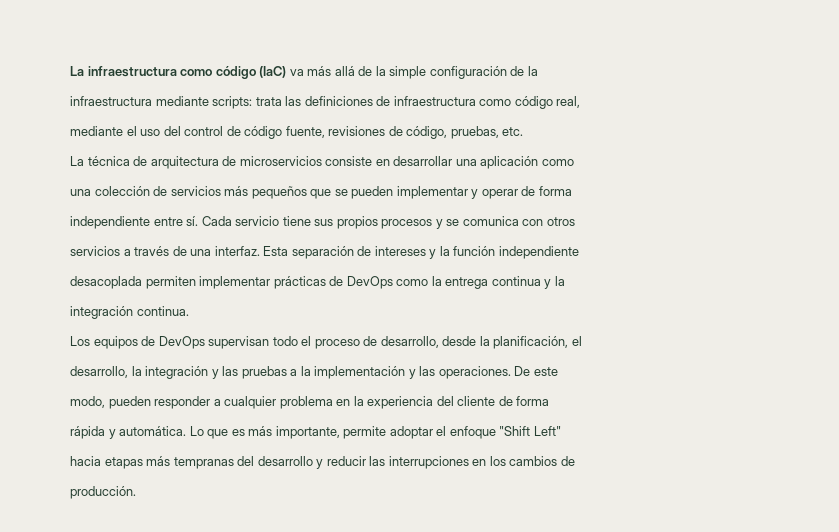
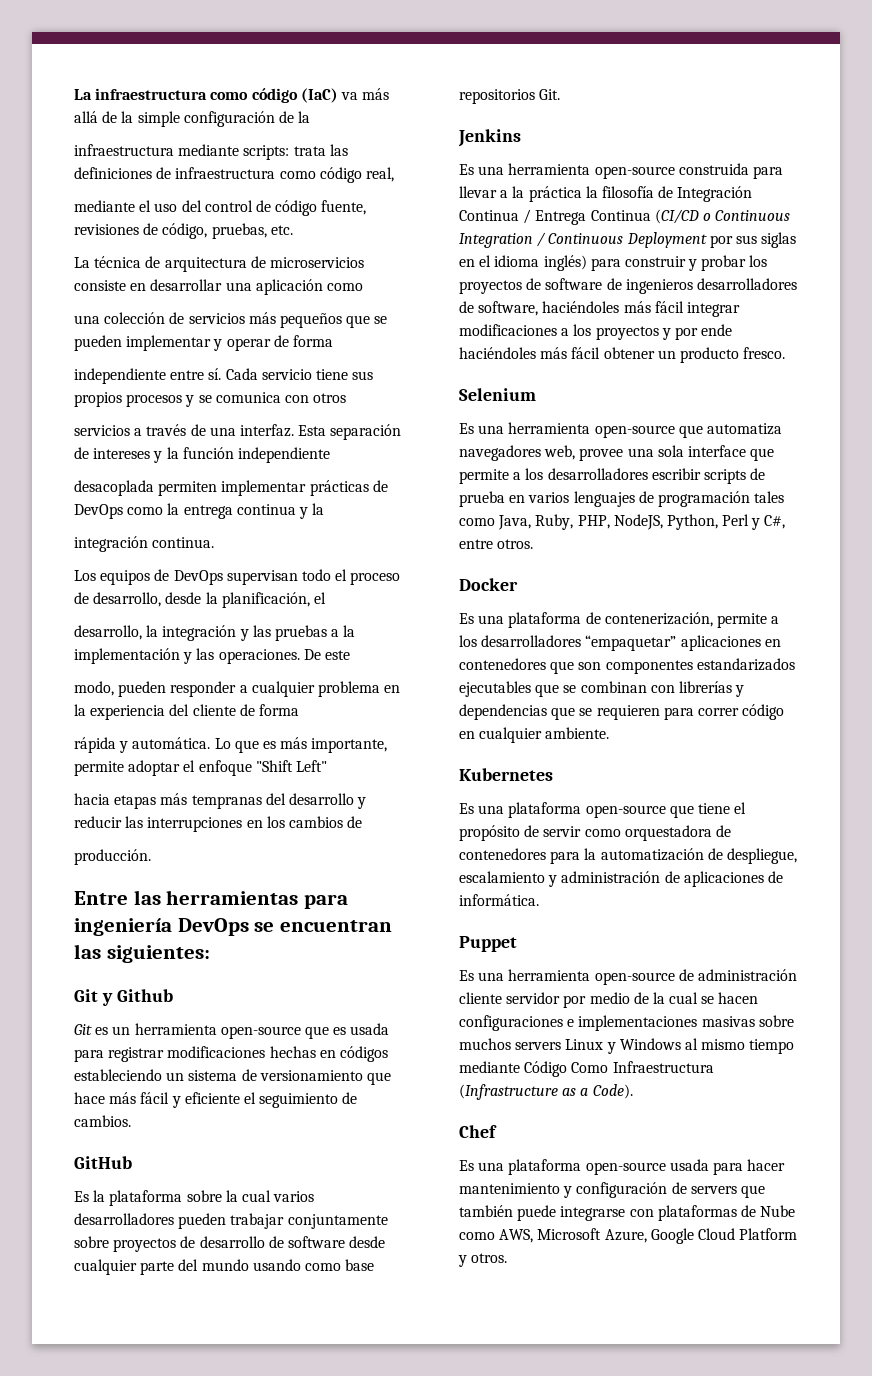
+ Entre las herramientas para ingeniería DevOps se encuentran las siguientes:
+ Git y Github
+ Git es un herramienta open-source que es usada para registrar modificaciones hechas en códigos estableciendo un sistema de versionamiento que hace más fácil y eficiente el seguimiento de cambios.
+ GitHub
+ Es la plataforma sobre la cual varios desarrolladores pueden trabajar conjuntamente sobre proyectos de desarrollo de software desde cualquier parte del mundo usando como base repositorios Git.
+ Jenkins
+ Es una herramienta open-source construida para llevar a la práctica la filosofía de Integración Continua / Entrega Continua (CI/CD o Continuous Integration / Continuous Deployment por sus siglas en el idioma inglés) para construir y probar los proyectos de software de ingenieros desarrolladores de software, haciéndoles más fácil integrar modificaciones a los proyectos y por ende haciéndoles más fácil obtener un producto fresco.
+ Selenium
+ Es una herramienta open-source que automatiza navegadores web, provee una sola interface que permite a los desarrolladores escribir scripts de prueba en varios lenguajes de programación tales como Java, Ruby, PHP, NodeJS, Python, Perl y C#, entre otros.
+ Docker
+ Es una plataforma de contenerización, permite a los desarrolladores “empaquetar” aplicaciones en contenedores que son componentes estandarizados ejecutables que se combinan con librerías y dependencias que se requieren para correr código en cualquier ambiente.
+ Kubernetes
+ Es una plataforma open-source que tiene el propósito de servir como orquestadora de contenedores para la automatización de despliegue, escalamiento y administración de aplicaciones de informática.
+ Puppet
+ Es una herramienta open-source de administración cliente servidor por medio de la cual se hacen configuraciones e implementaciones masivas sobre muchos servers Linux y Windows al mismo tiempo mediante Código Como Infraestructura (Infrastructure as a Code).
+ Chef
+ Es una plataforma open-source usada para hacer mantenimiento y configuración de servers que también puede integrarse con plataformas de Nube como AWS, Microsoft Azure, Google Cloud Platform y otros.

